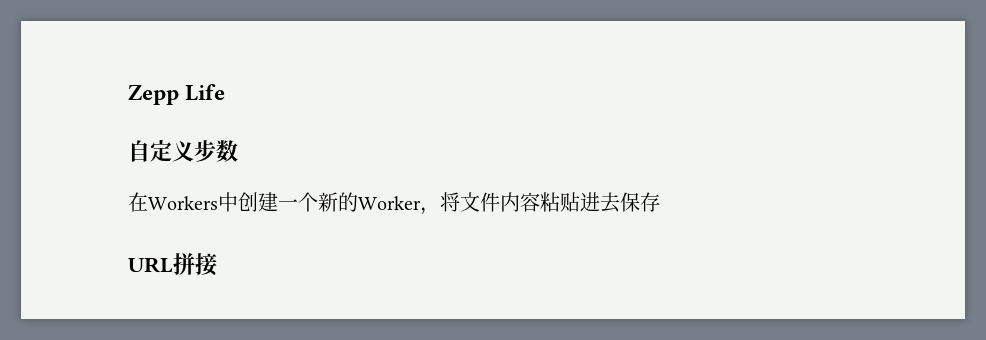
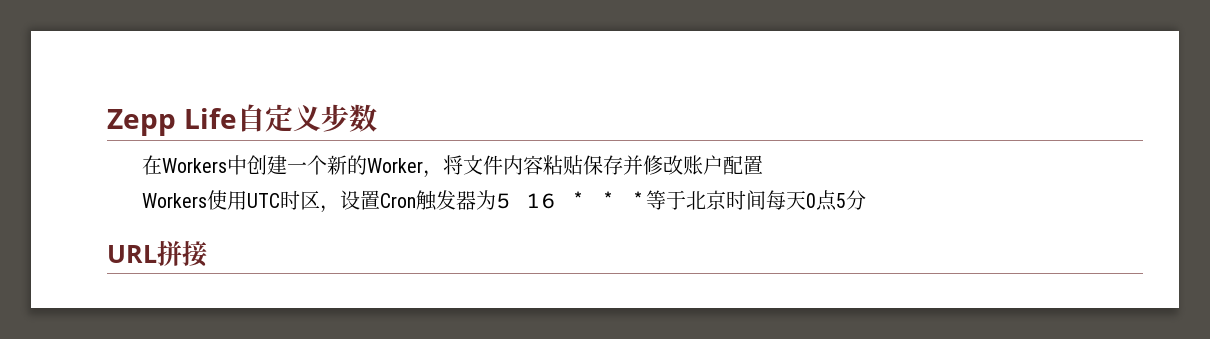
- Zepp Life
- 自定义步数
+ Zepp Life自定义步数
- 在Workers中创建一个新的Worker，将文件内容粘贴进去保存
+ 在Workers中创建一个新的Worker，将文件内容粘贴保存并修改账户配置
+ Workers使用UTC时区，设置Cron触发器为5 16 * * *等于北京时间每天0点5分

